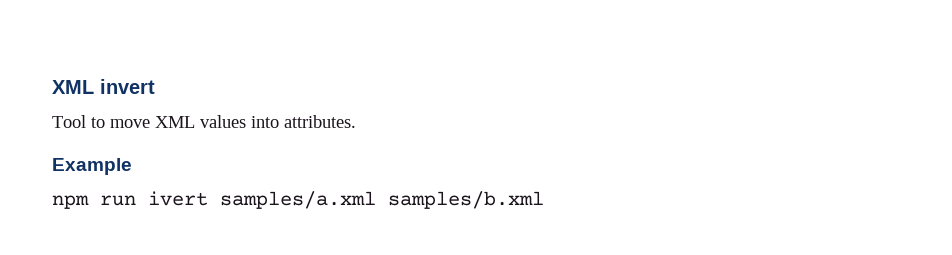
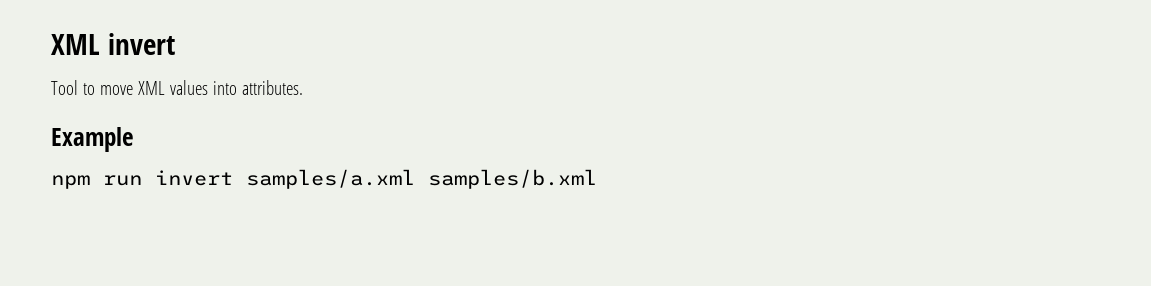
- npm run ivert samples/a.xml samples/b.xml
+ npm run invert samples/a.xml samples/b.xml

